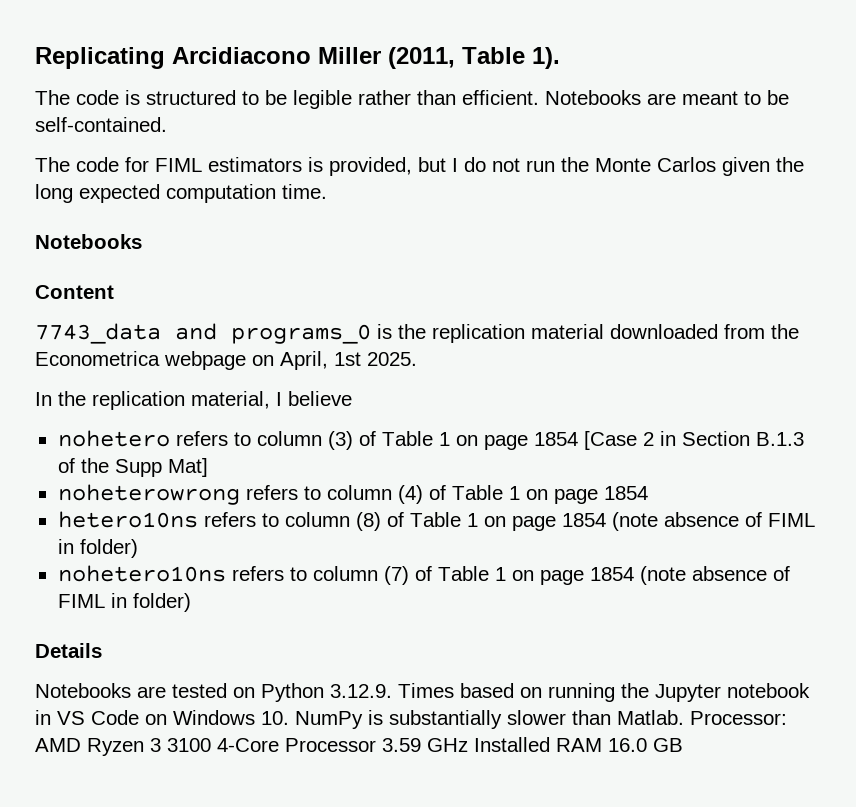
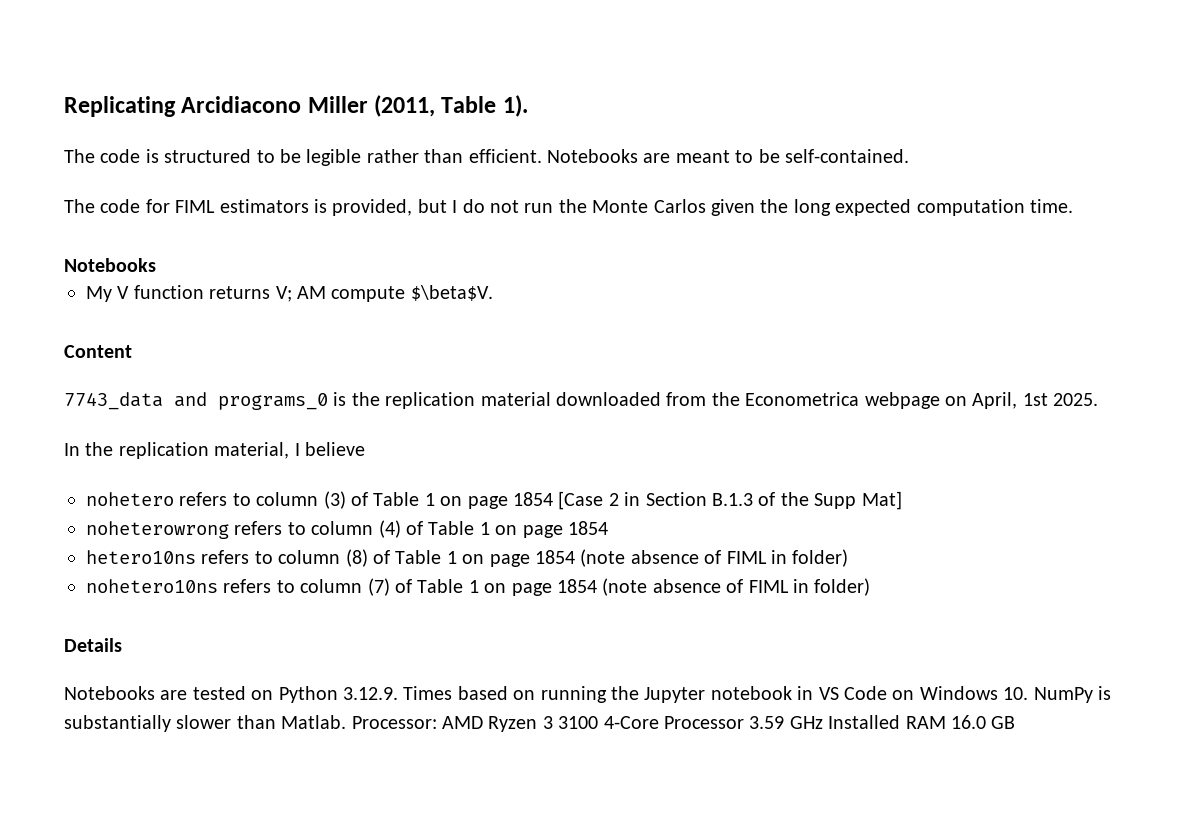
+ My V function returns V; AM compute $\beta$V.

